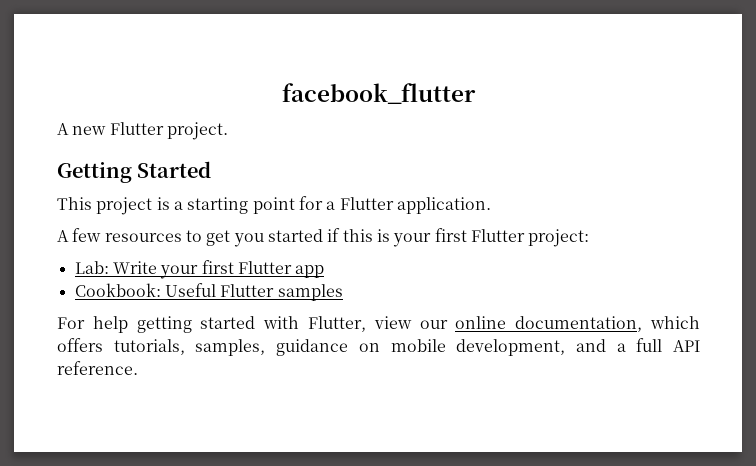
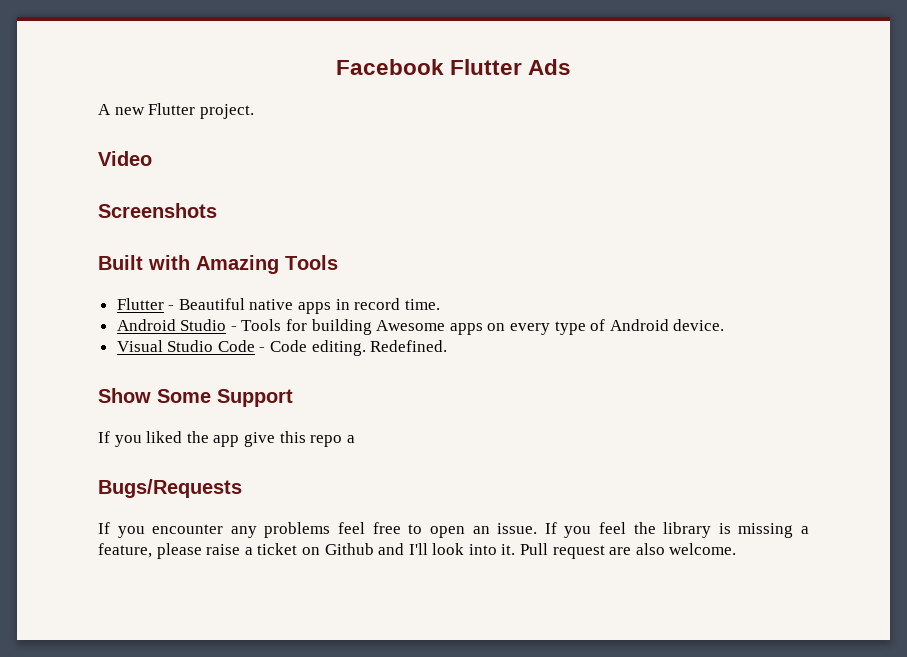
- facebook_flutter
+ Facebook Flutter Ads
- Getting Started
- This project is a starting point for a Flutter application.
- A few resources to get you started if this is your first Flutter project:
- Lab: Write your first Flutter app
- Cookbook: Useful Flutter samples
- For help getting started with Flutter, view our online documentation, which offers tutorials, samples, guidance on mobile development, and a full API reference.
+ Video
+ Screenshots
+ Built with Amazing Tools
+ Flutter - Beautiful native apps in record time.
+ Android Studio - Tools for building Awesome apps on every type of Android device.
+ Visual Studio Code - Code editing. Redefined.
+ Show Some Support
+ If you liked the app give this repo a
+ Bugs/Requests
+ If you encounter any problems feel free to open an issue. If you feel the library is missing a feature, please raise a ticket on Github and I'll look into it. Pull request are also welcome.

